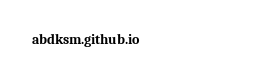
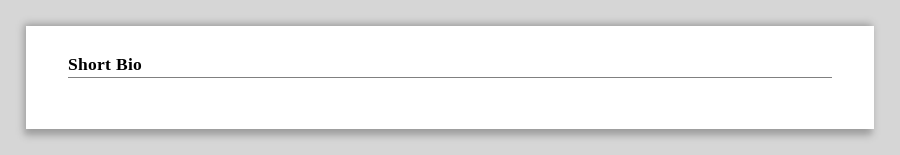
- abdksm.github.io
+ Short Bio

